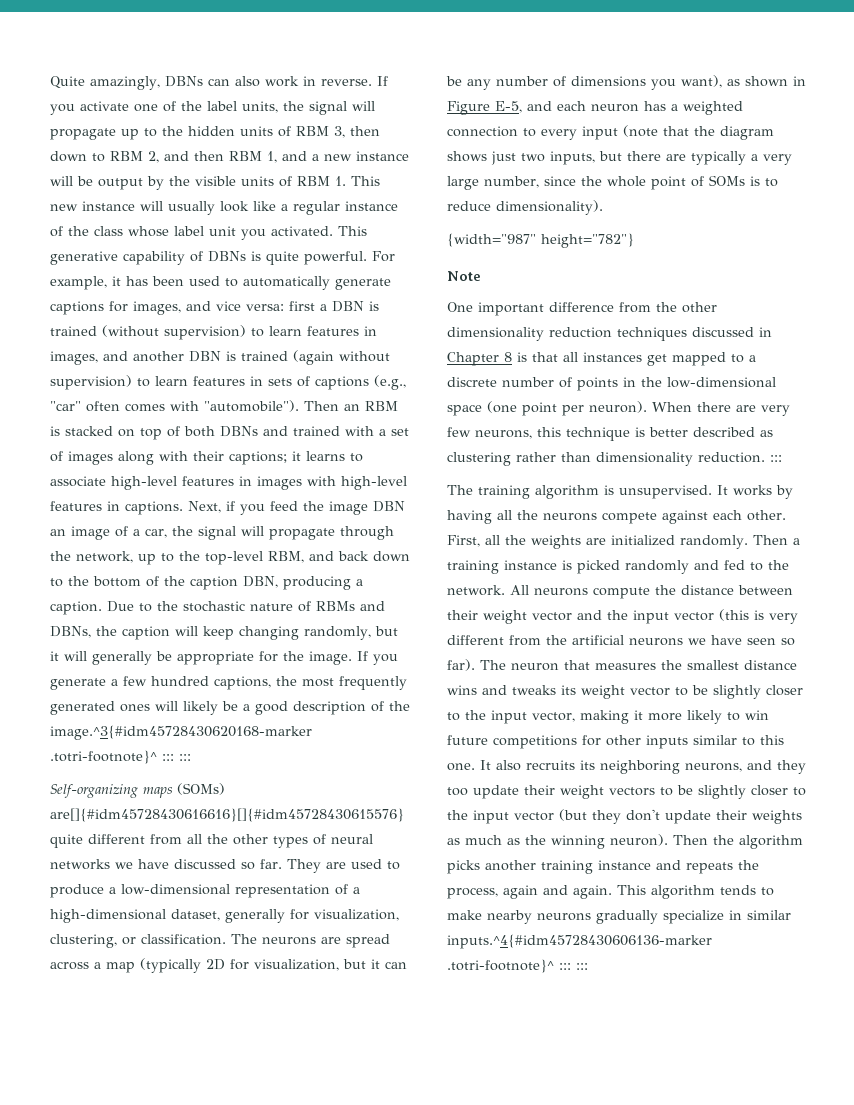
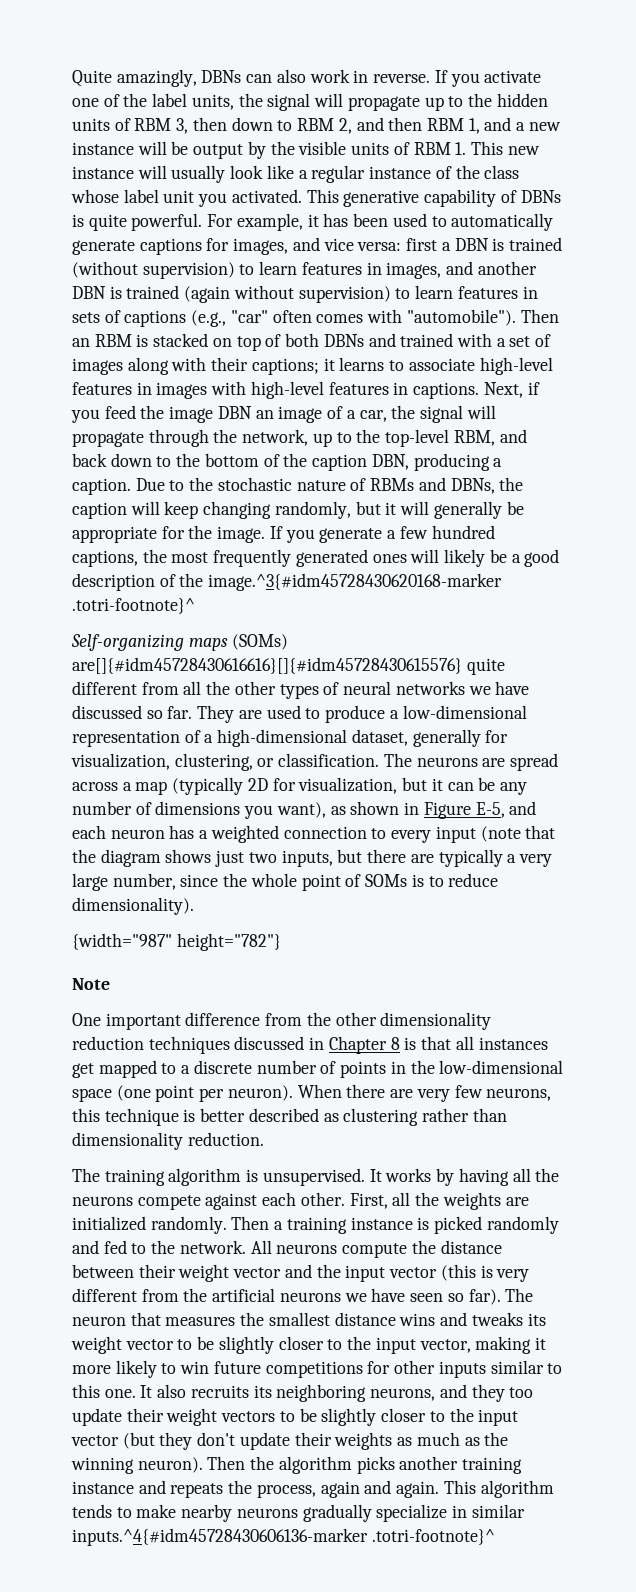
- If you generate a few hundred captions, the most frequently generated ones will likely be a good description of the image.^3{#idm45728430620168-marker .totri-footnote}^ ::: :::
+ If you generate a few hundred captions, the most frequently generated ones will likely be a good description of the image.^3{#idm45728430620168-marker .totri-footnote}^
- When there are very few neurons, this technique is better described as clustering rather than dimensionality reduction. :::
+ When there are very few neurons, this technique is better described as clustering rather than dimensionality reduction.
- This algorithm tends to make nearby neurons gradually specialize in similar inputs.^4{#idm45728430606136-marker .totri-footnote}^ ::: :::
+ This algorithm tends to make nearby neurons gradually specialize in similar inputs.^4{#idm45728430606136-marker .totri-footnote}^

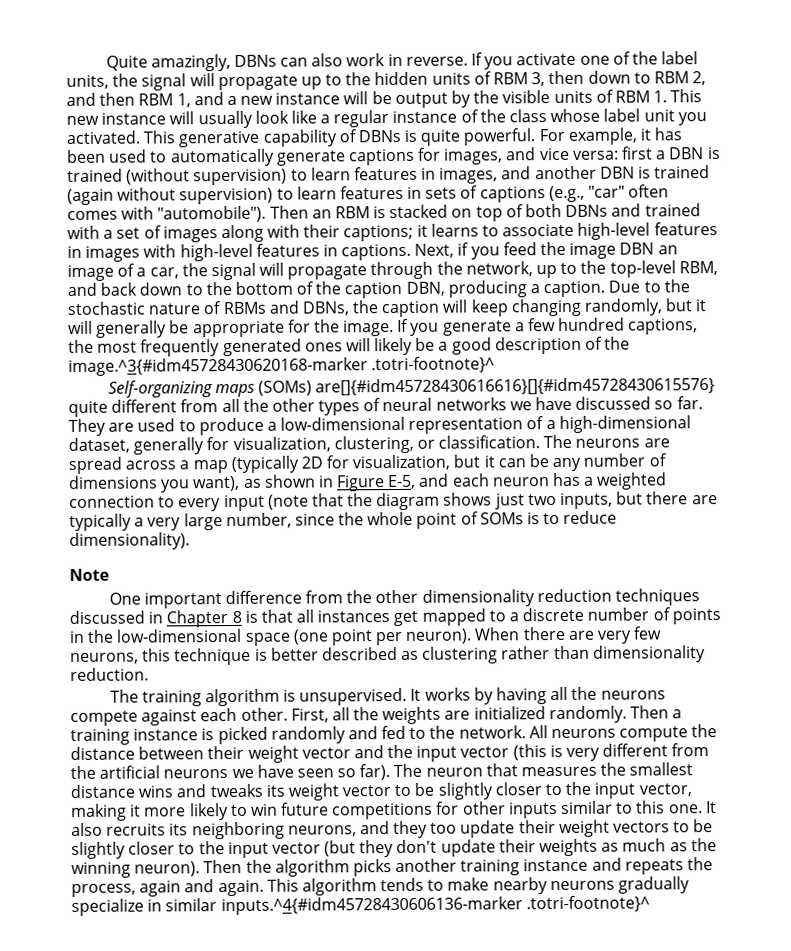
- {width="987" height="782"}

